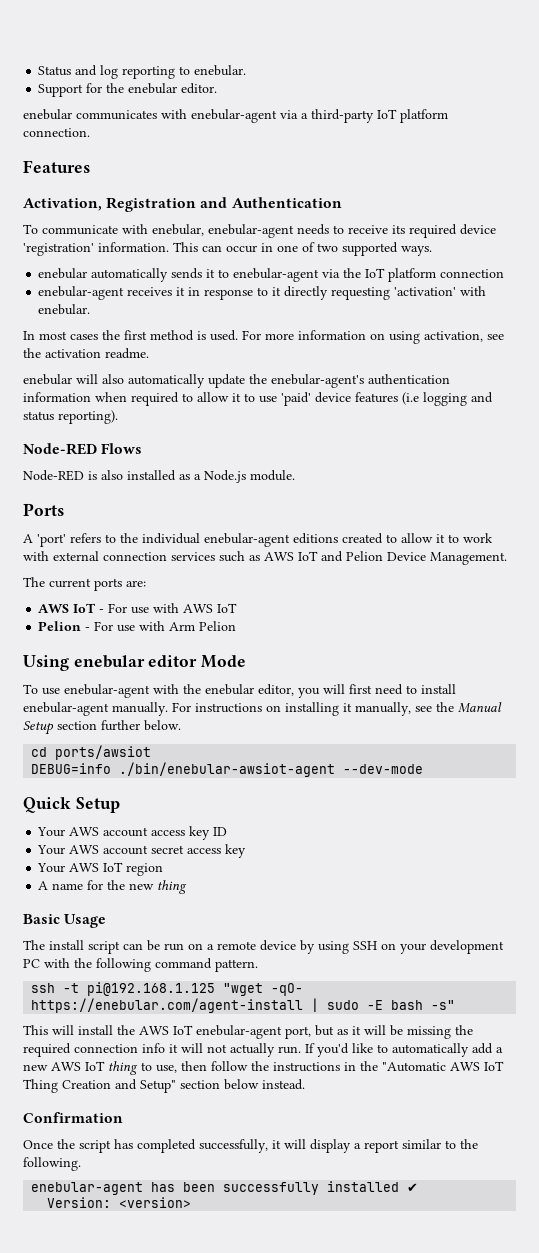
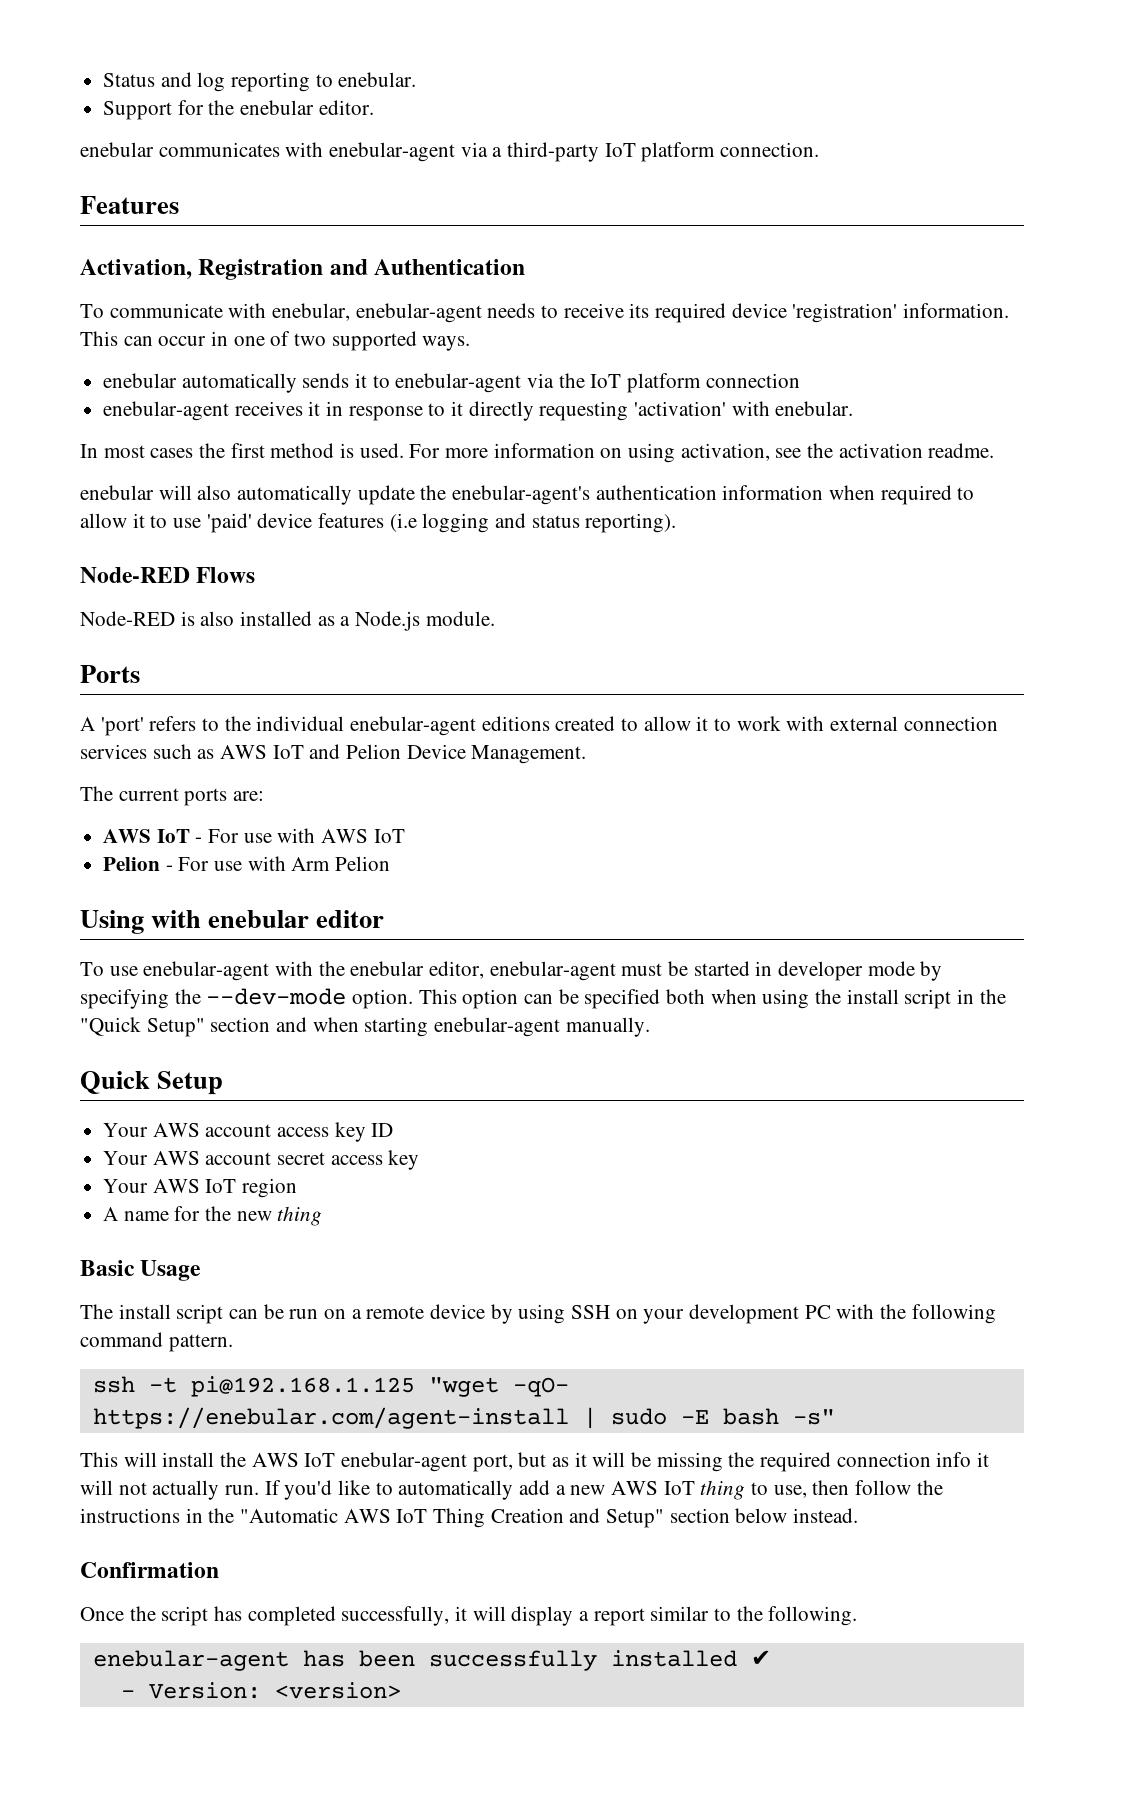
- Using enebular editor Mode
+ Using with enebular editor
- To use enebular-agent with the enebular editor, you will first need to install enebular-agent manually. For instructions on installing it manually, see the Manual Setup section further below.
- cd ports/awsiot
- DEBUG=info ./bin/enebular-awsiot-agent --dev-mode
+ To use enebular-agent with the enebular editor, enebular-agent must be started in developer mode by specifying the --dev-mode option. This option can be specified both when using the install script in the "Quick Setup" section and when starting enebular-agent manually.
- Version: <version>
+ - Version: <version>

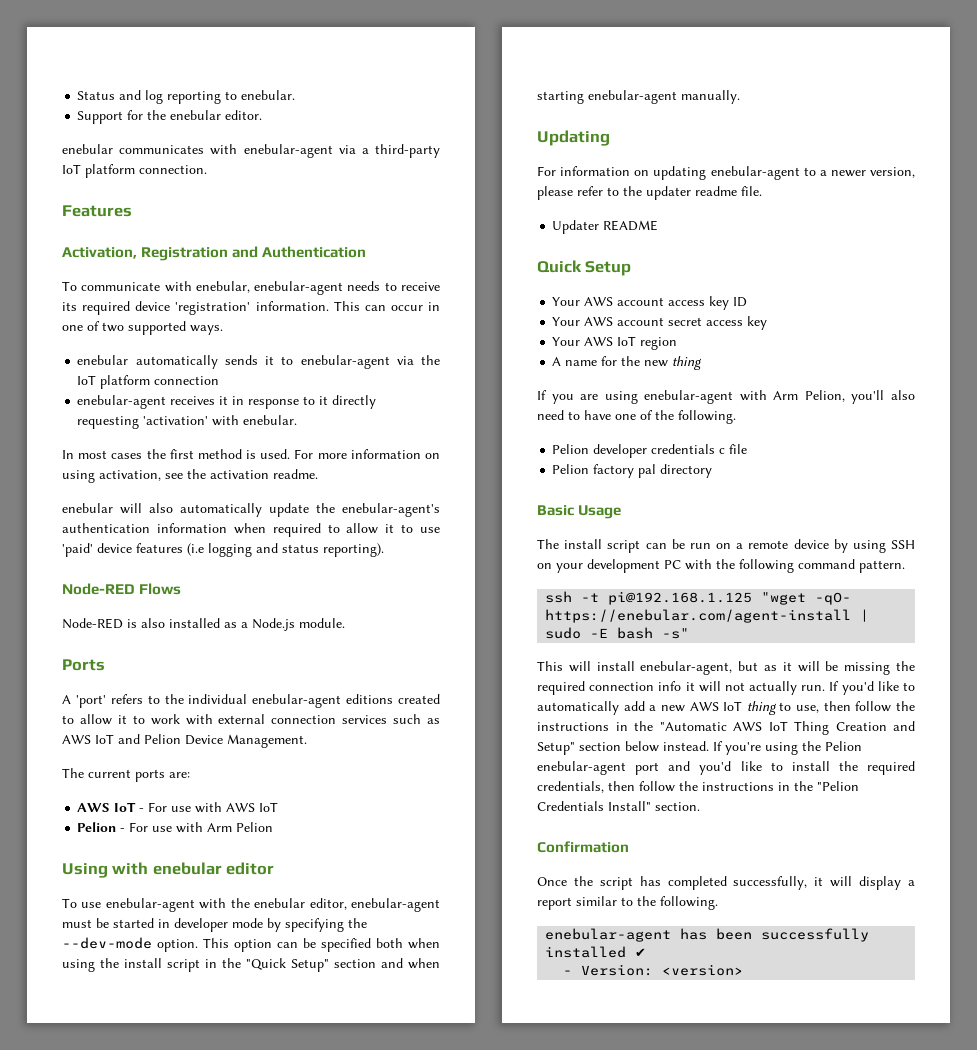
+ Updating
+ For information on updating enebular-agent to a newer version, please refer to the updater readme file.
+ Updater README
+ If you are using enebular-agent with Arm Pelion, you'll also need to have one of the following.
+ Pelion developer credentials c file
+ Pelion factory pal directory
- This will install the AWS IoT enebular-agent port, but as it will be missing the required connection info it will not actually run.
+ This will install enebular-agent, but as it will be missing the required connection info it will not actually run.
+ If you're using the Pelion enebular-agent port and you'd like to install the required credentials, then follow the instructions in the "Pelion Credentials Install" section.

